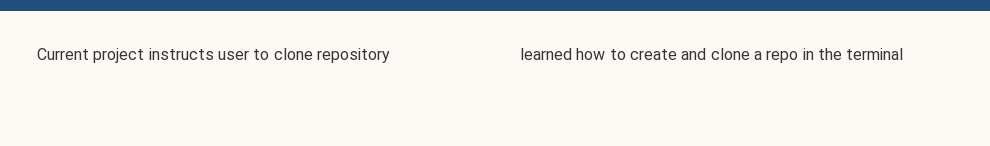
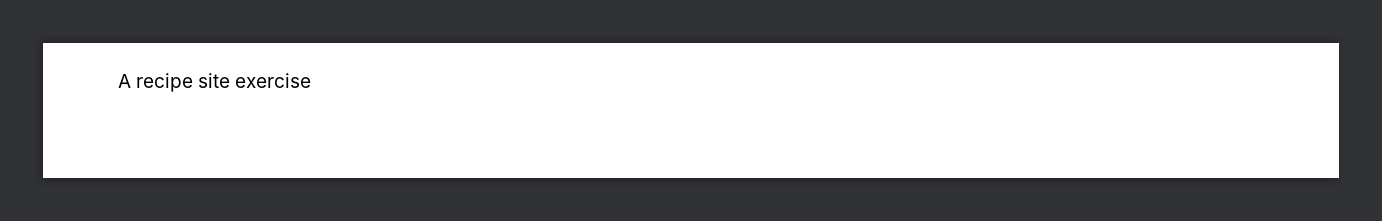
- Current project instructs user to clone repository
- learned how to create and clone a repo in the terminal
+ A recipe site exercise

